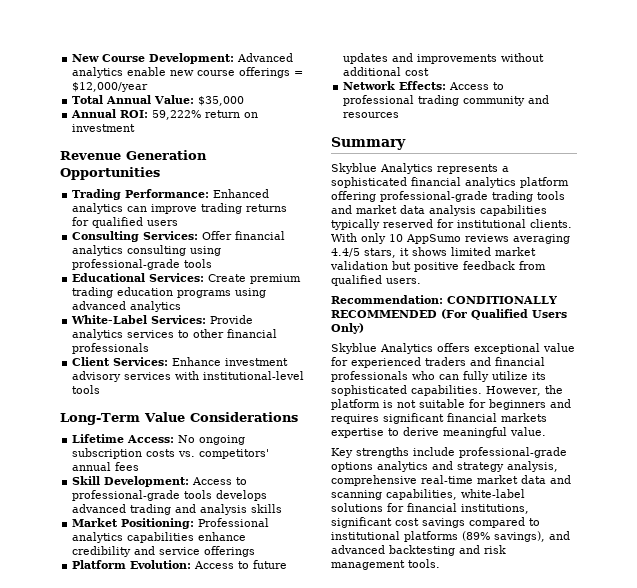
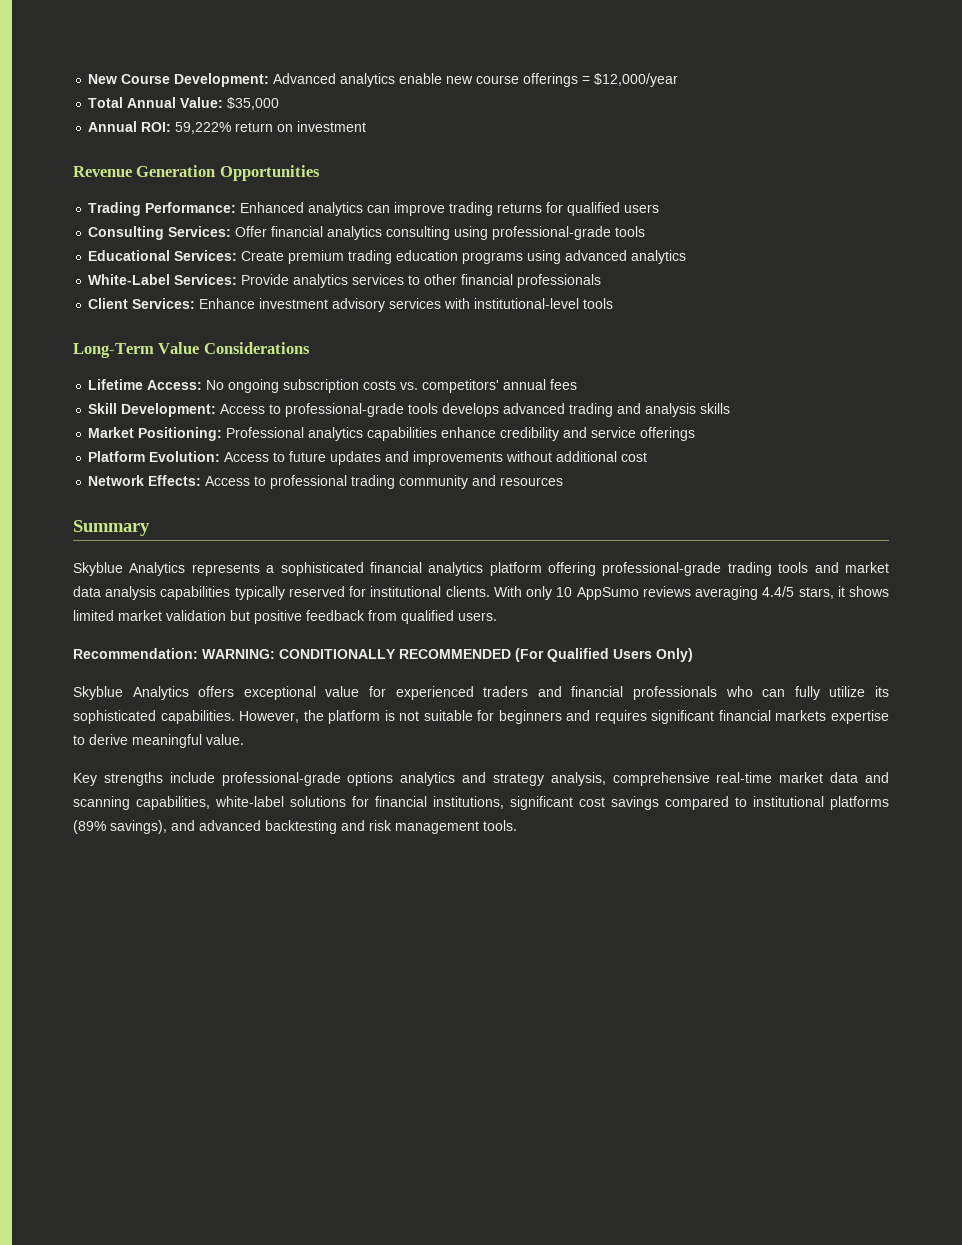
- Recommendation: CONDITIONALLY RECOMMENDED (For Qualified Users Only)
+ Recommendation: WARNING: CONDITIONALLY RECOMMENDED (For Qualified Users Only)

